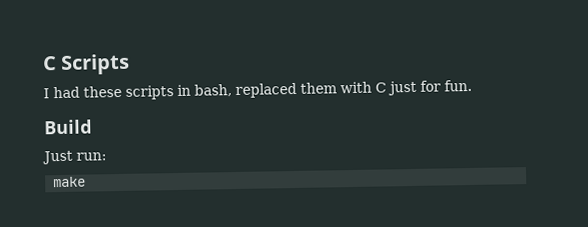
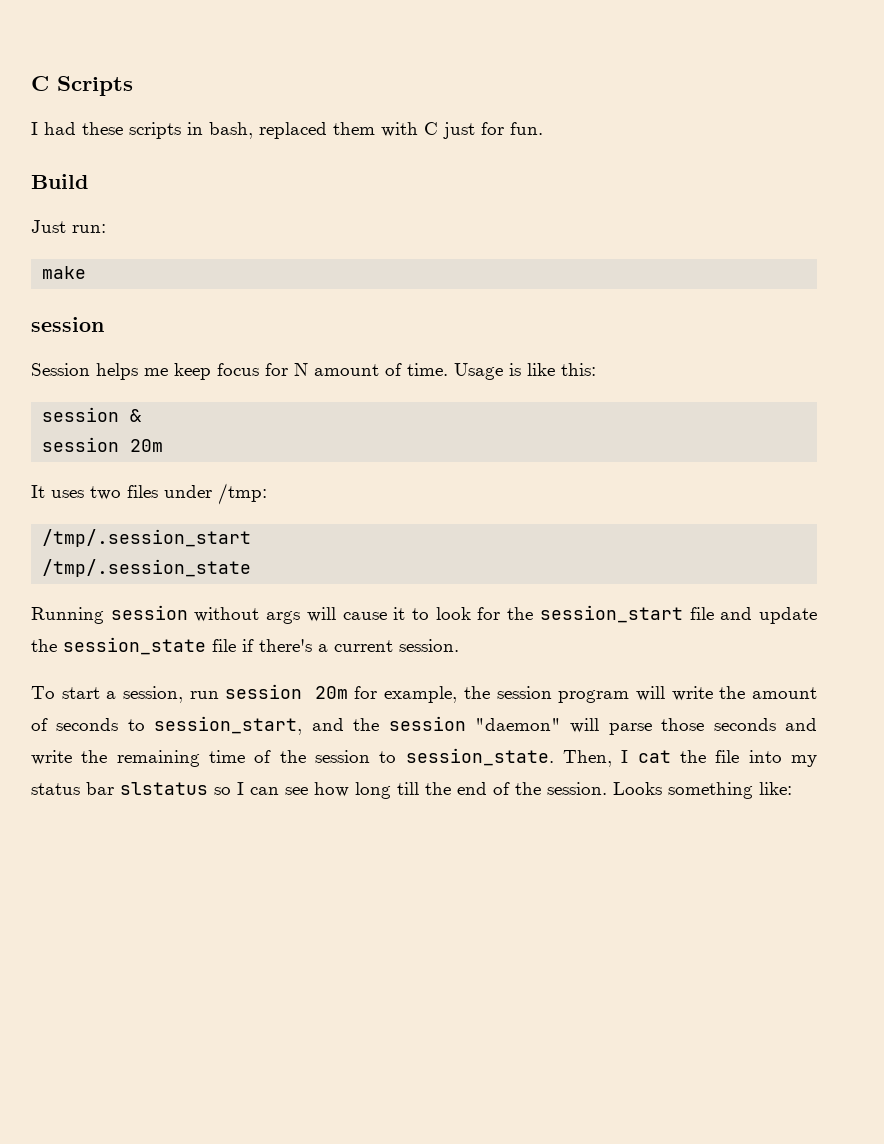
  make
+ session
+ Session helps me keep focus for N amount of time. Usage is like this:
+ session &
+ session 20m
+ It uses two files under /tmp:
+ /tmp/.session_start
+ /tmp/.session_state
+ Running session without args will cause it to look for the session_start file and update the session_state file if there's a current session.
+ To start a session, run session 20m for example, the session program will write the amount of seconds to session_start, and the session "daemon" will parse those seconds and write the remaining time of the session to session_state. Then, I cat the file into my status bar slstatus so I can see how long till the end of the session. Looks something like:

